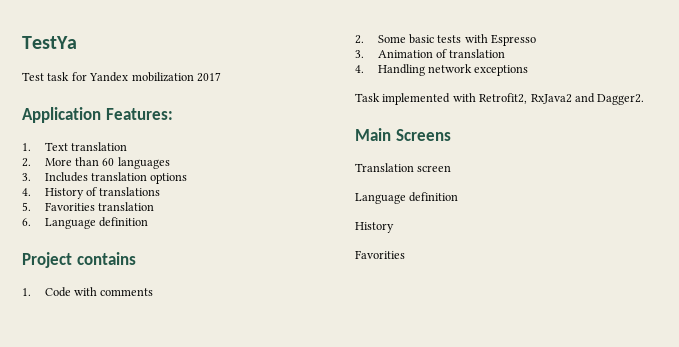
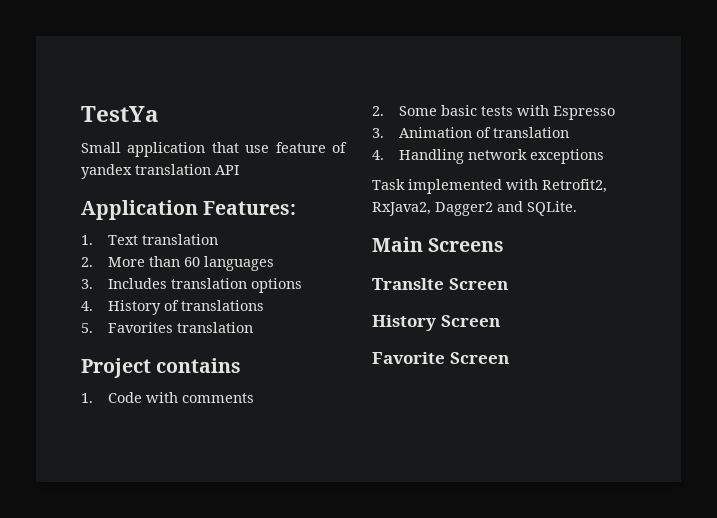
- Test task for Yandex mobilization 2017
+ Small application that use feature of yandex translation API
- 5. Favorities translation
- 6. Language definition
+ 5. Favorites translation
- Task implemented with Retrofit2, RxJava2 and Dagger2.
+ Task implemented with Retrofit2, RxJava2, Dagger2 and SQLite.
  Main Screens
- Translation screen
- Language definition
- History
- Favorities
+ Translte Screen
+ History Screen
+ Favorite Screen

